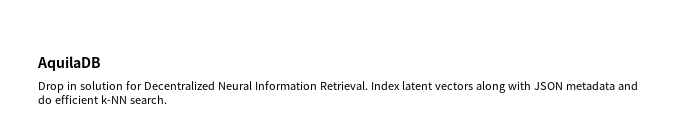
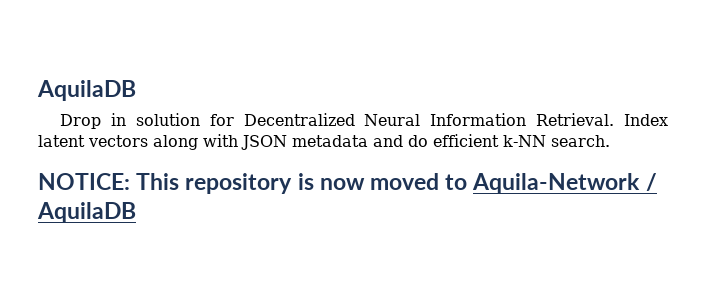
+ NOTICE: This repository is now moved to Aquila-Network / AquilaDB

